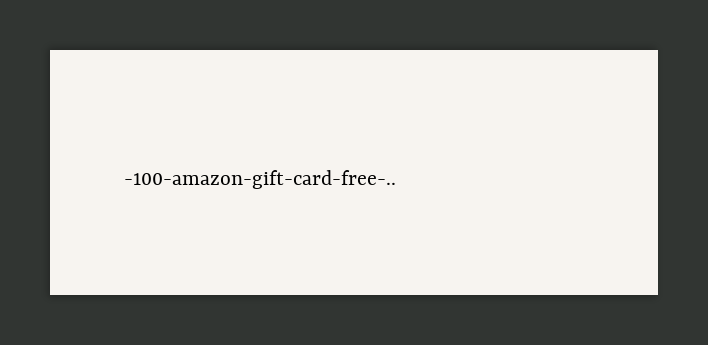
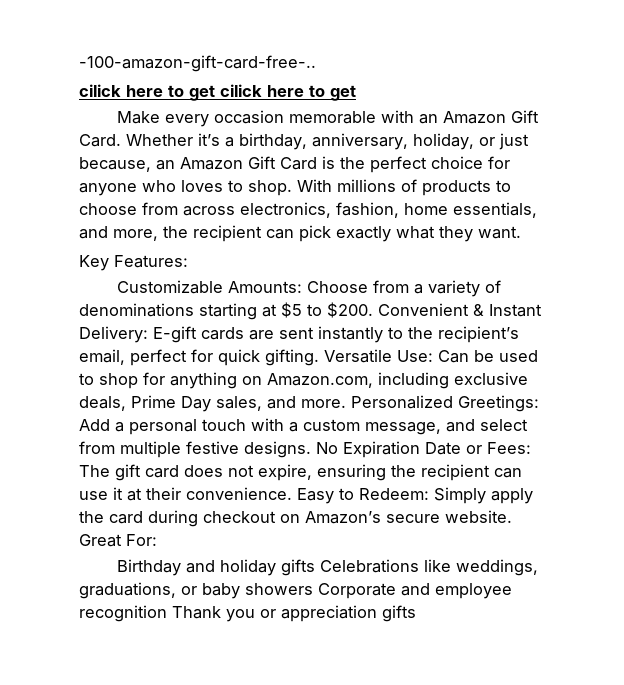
+ cilick here to get cilick here to get
+ Make every occasion memorable with an Amazon Gift Card. Whether it’s a birthday, anniversary, holiday, or just because, an Amazon Gift Card is the perfect choice for anyone who loves to shop. With millions of products to choose from across electronics, fashion, home essentials, and more, the recipient can pick exactly what they want.
+ Key Features:
+ Customizable Amounts: Choose from a variety of denominations starting at $5 to $200. Convenient & Instant Delivery: E-gift cards are sent instantly to the recipient’s email, perfect for quick gifting. Versatile Use: Can be used to shop for anything on Amazon.com, including exclusive deals, Prime Day sales, and more. Personalized Greetings: Add a personal touch with a custom message, and select from multiple festive designs. No Expiration Date or Fees: The gift card does not expire, ensuring the recipient can use it at their convenience. Easy to Redeem: Simply apply the card during checkout on Amazon’s secure website. Great For:
+ Birthday and holiday gifts Celebrations like weddings, graduations, or baby showers Corporate and employee recognition Thank you or appreciation gifts

